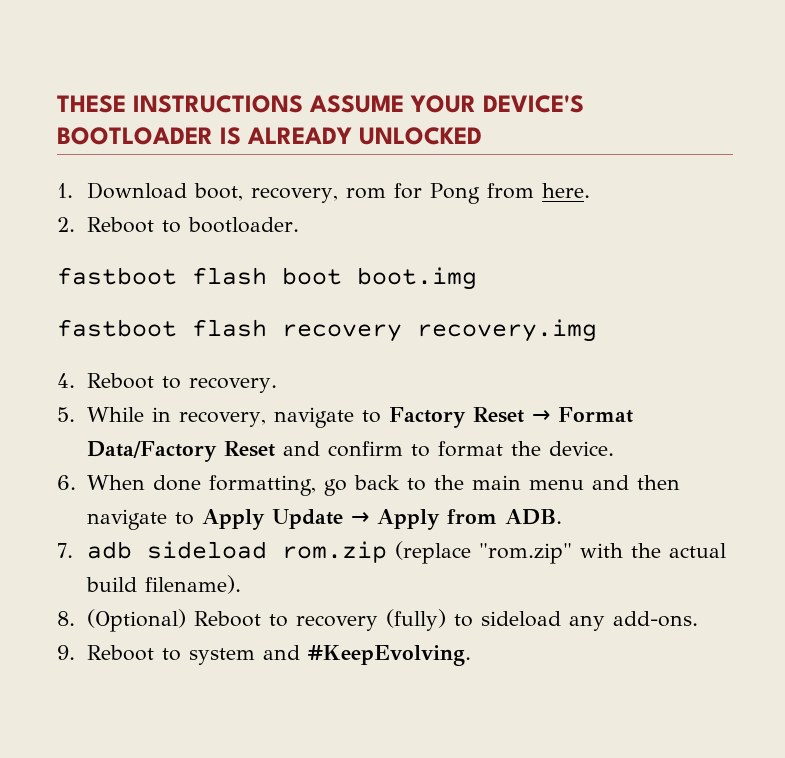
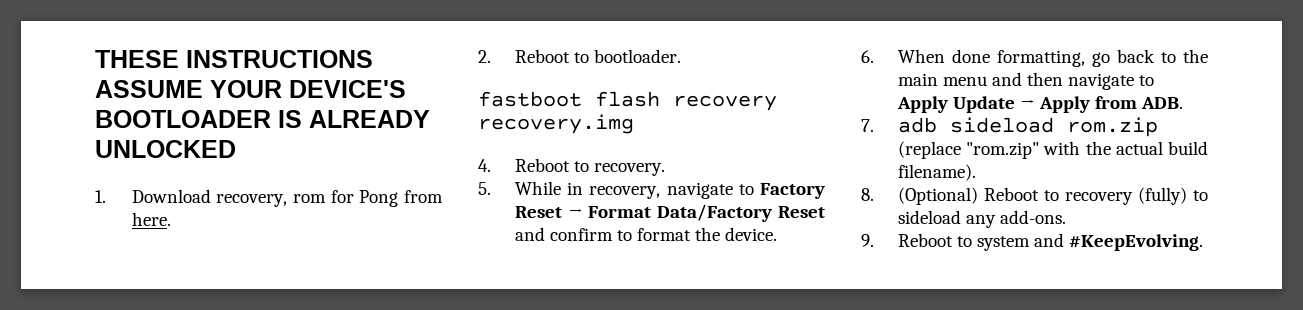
- 1. Download boot, recovery, rom for Pong from here.
+ 1. Download recovery, rom for Pong from here.
- fastboot flash boot boot.img

